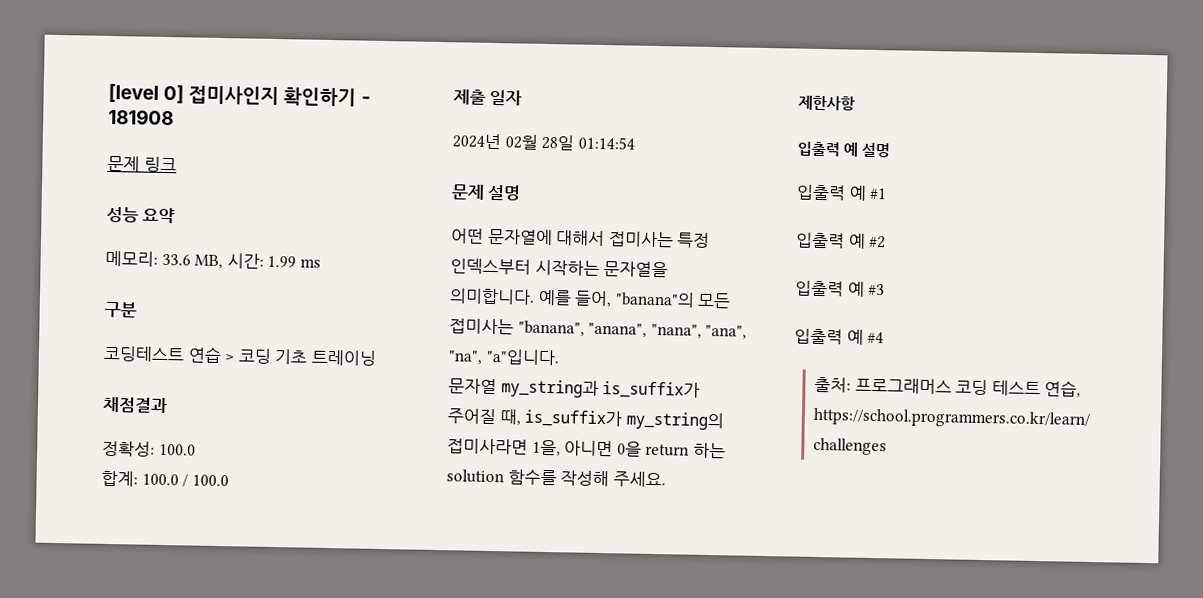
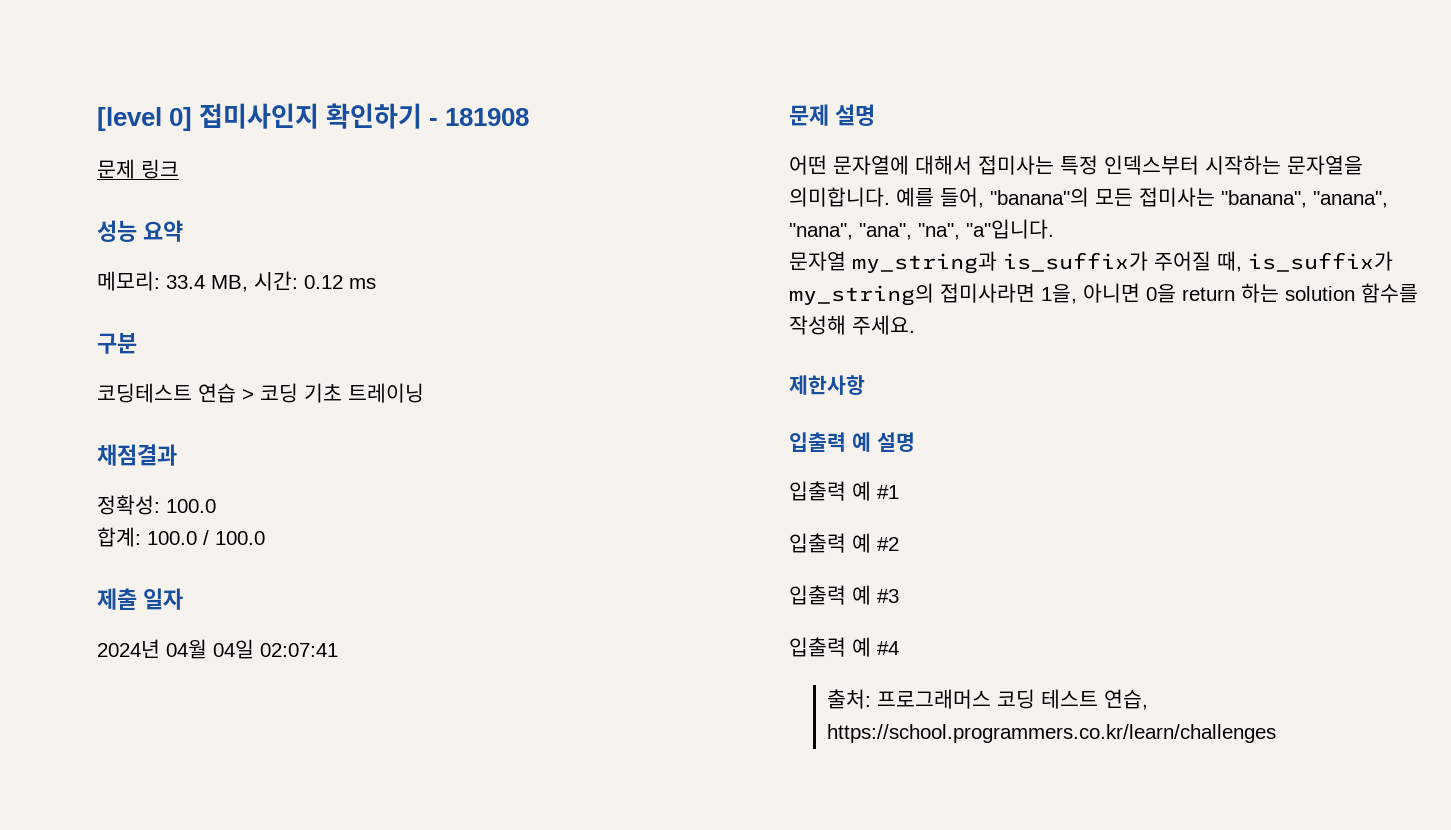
- 메모리: 33.6 MB, 시간: 1.99 ms
+ 메모리: 33.4 MB, 시간: 0.12 ms
- 2024년 02월 28일 01:14:54
+ 2024년 04월 04일 02:07:41

